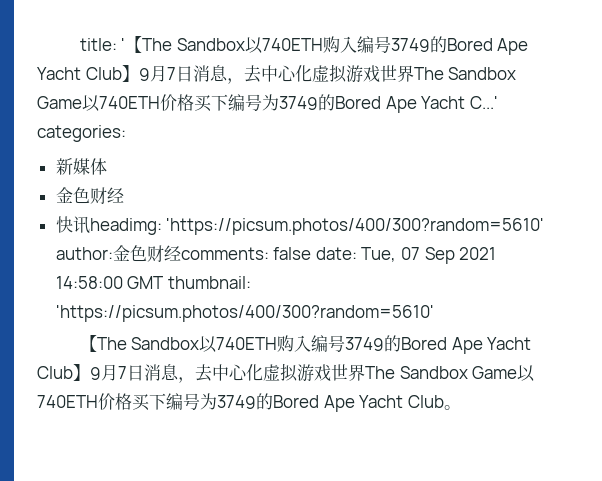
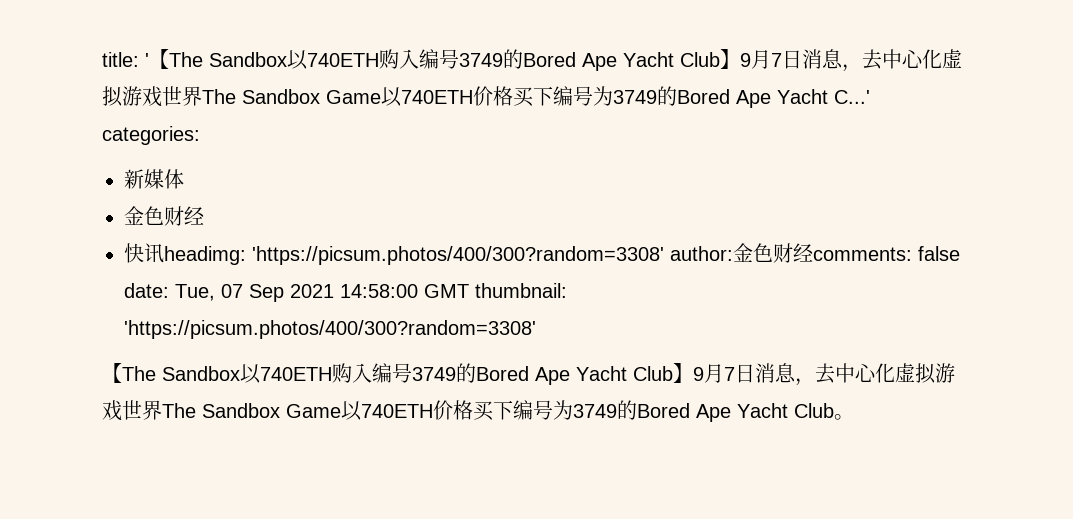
- 快讯headimg: 'https://picsum.photos/400/300?random=5610' author:金色财经comments: false date: Tue, 07 Sep 2021 14:58:00 GMT thumbnail: 'https://picsum.photos/400/300?random=5610'
+ 快讯headimg: 'https://picsum.photos/400/300?random=3308' author:金色财经comments: false date: Tue, 07 Sep 2021 14:58:00 GMT thumbnail: 'https://picsum.photos/400/300?random=3308'

